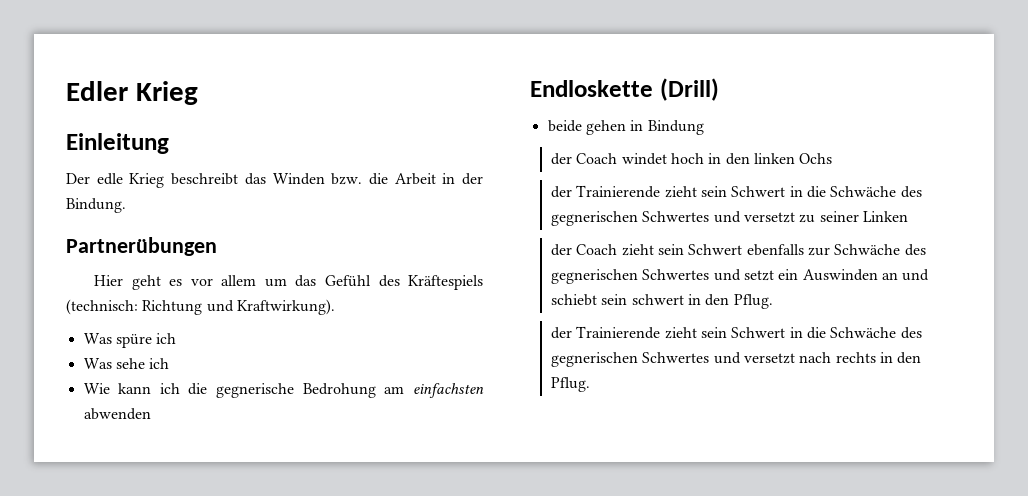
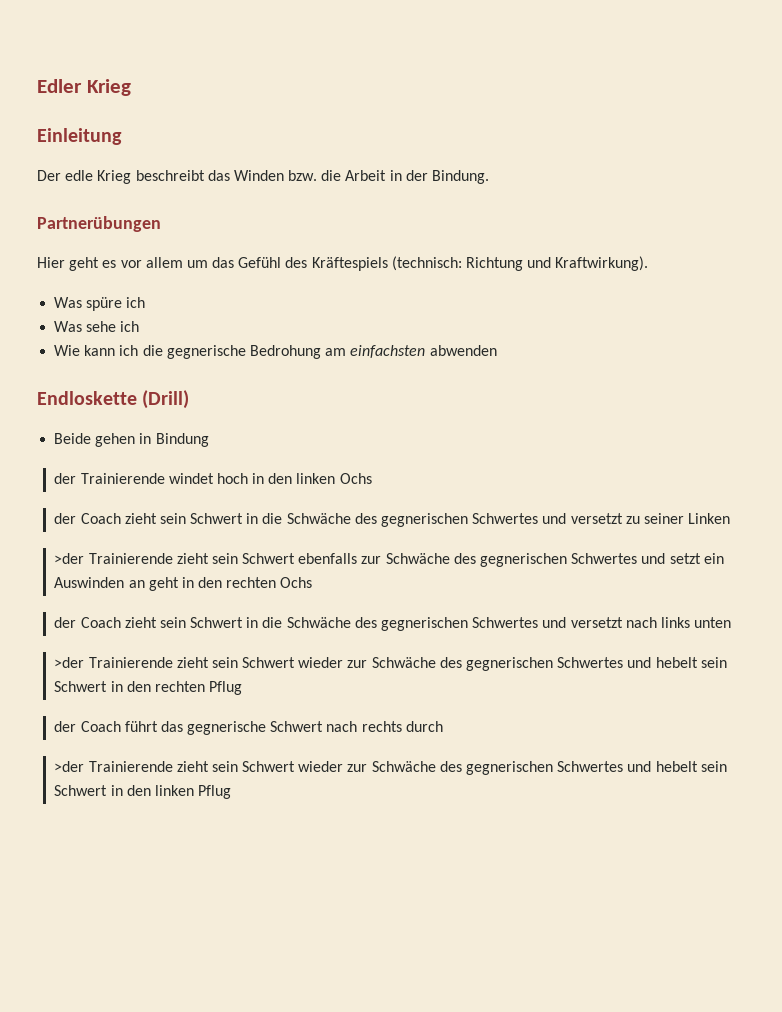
- beide gehen in Bindung
+ Beide gehen in Bindung
- der Coach windet hoch in den linken Ochs
+ der Trainierende windet hoch in den linken Ochs
- der Trainierende zieht sein Schwert in die Schwäche des gegnerischen Schwertes und versetzt zu seiner Linken
+ der Coach zieht sein Schwert in die Schwäche des gegnerischen Schwertes und versetzt zu seiner Linken
- der Coach zieht sein Schwert ebenfalls zur Schwäche des gegnerischen Schwertes und setzt ein Auswinden an und schiebt sein schwert in den Pflug.
- der Trainierende zieht sein Schwert in die Schwäche des gegnerischen Schwertes und versetzt nach rechts in den Pflug.
+ >der Trainierende zieht sein Schwert ebenfalls zur Schwäche des gegnerischen Schwertes und setzt ein Auswinden an geht in den rechten Ochs
+ der Coach zieht sein Schwert in die Schwäche des gegnerischen Schwertes und versetzt nach links unten
+ >der Trainierende zieht sein Schwert wieder zur Schwäche des gegnerischen Schwertes und hebelt sein Schwert in den rechten Pflug
+ der Coach führt das gegnerische Schwert nach rechts durch
+ >der Trainierende zieht sein Schwert wieder zur Schwäche des gegnerischen Schwertes und hebelt sein Schwert in den linken Pflug

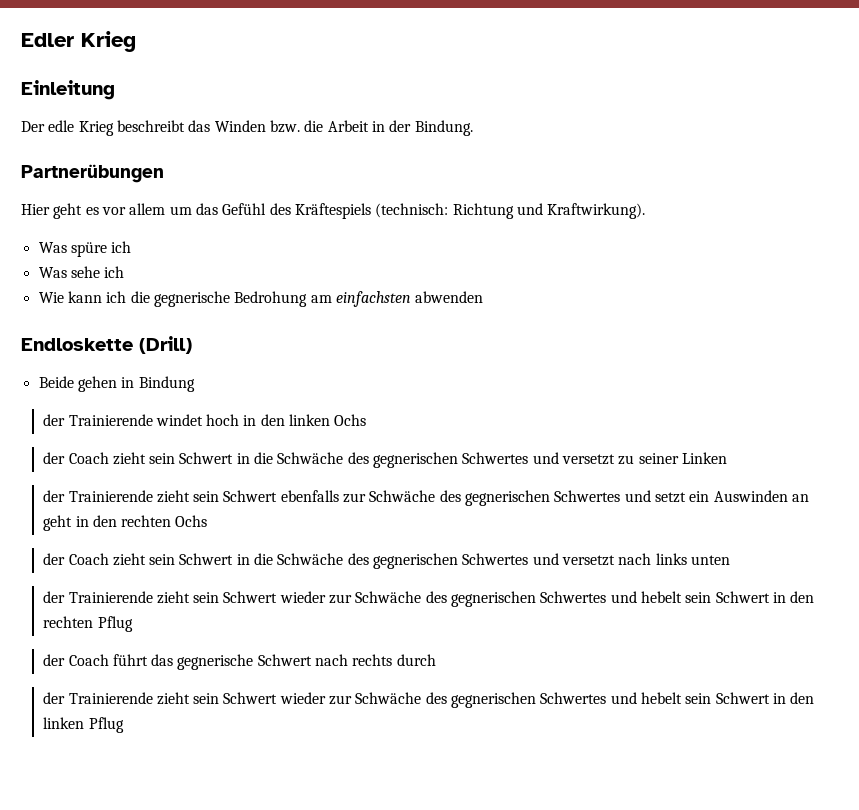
- >der Trainierende zieht sein Schwert ebenfalls zur Schwäche des gegnerischen Schwertes und setzt ein Auswinden an geht in den rechten Ochs
+ der Trainierende zieht sein Schwert ebenfalls zur Schwäche des gegnerischen Schwertes und setzt ein Auswinden an geht in den rechten Ochs
- >der Trainierende zieht sein Schwert wieder zur Schwäche des gegnerischen Schwertes und hebelt sein Schwert in den rechten Pflug
+ der Trainierende zieht sein Schwert wieder zur Schwäche des gegnerischen Schwertes und hebelt sein Schwert in den rechten Pflug
- >der Trainierende zieht sein Schwert wieder zur Schwäche des gegnerischen Schwertes und hebelt sein Schwert in den linken Pflug
+ der Trainierende zieht sein Schwert wieder zur Schwäche des gegnerischen Schwertes und hebelt sein Schwert in den linken Pflug

